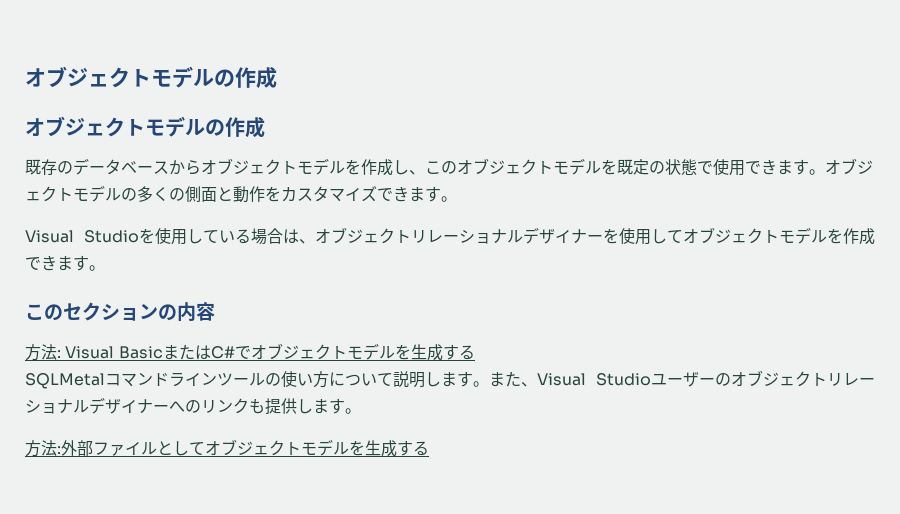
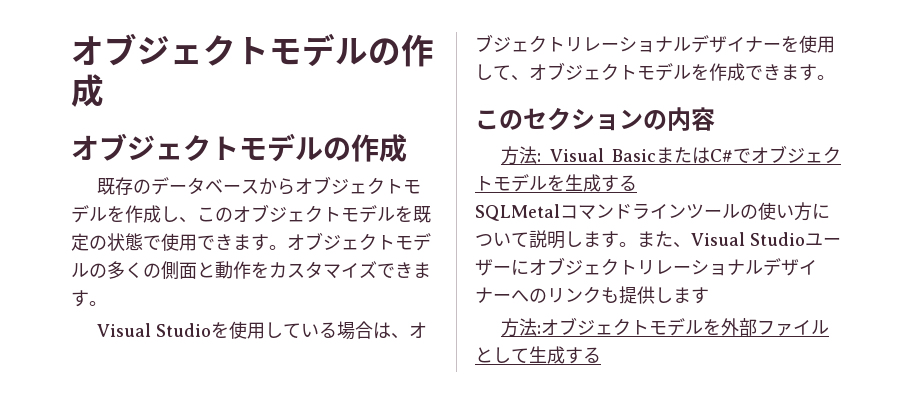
- Visual Studioを使用している場合は、オブジェクトリレーショナルデザイナーを使用してオブジェクトモデルを作成できます。
+ Visual Studioを使用している場合は、オブジェクトリレーショナルデザイナーを使用して、オブジェクトモデルを作成できます。
- また、Visual Studioユーザーのオブジェクトリレーショナルデザイナーへのリンクも提供します。
- 方法:外部ファイルとしてオブジェクトモデルを生成する
+ また、Visual Studioユーザーにオブジェクトリレーショナルデザイナーへのリンクも提供します
+ 方法:オブジェクトモデルを外部ファイルとして生成する

